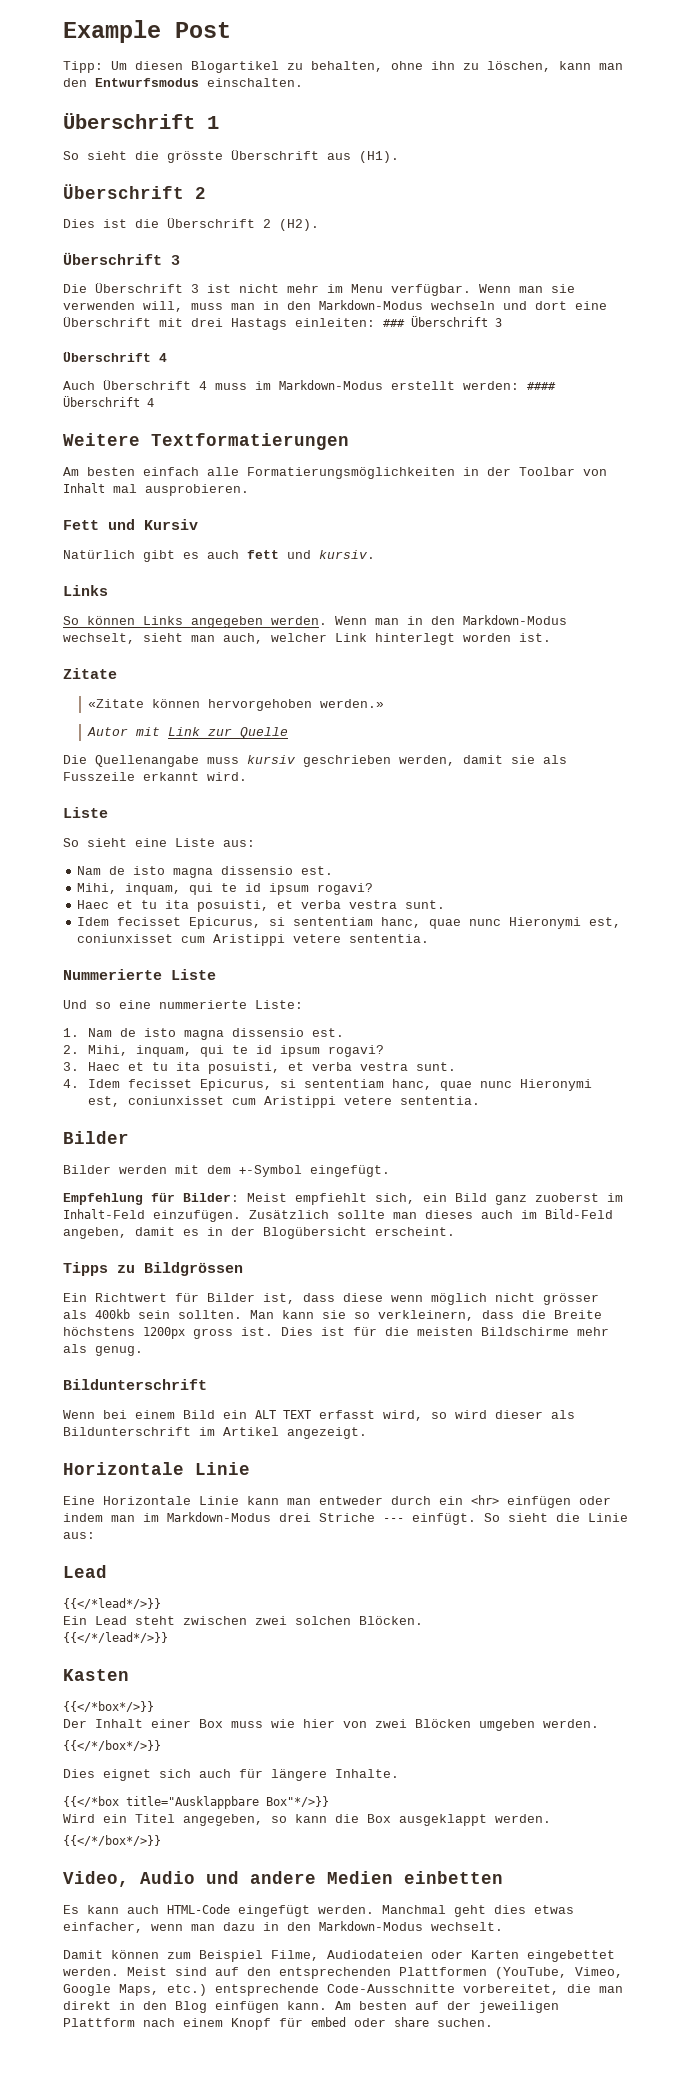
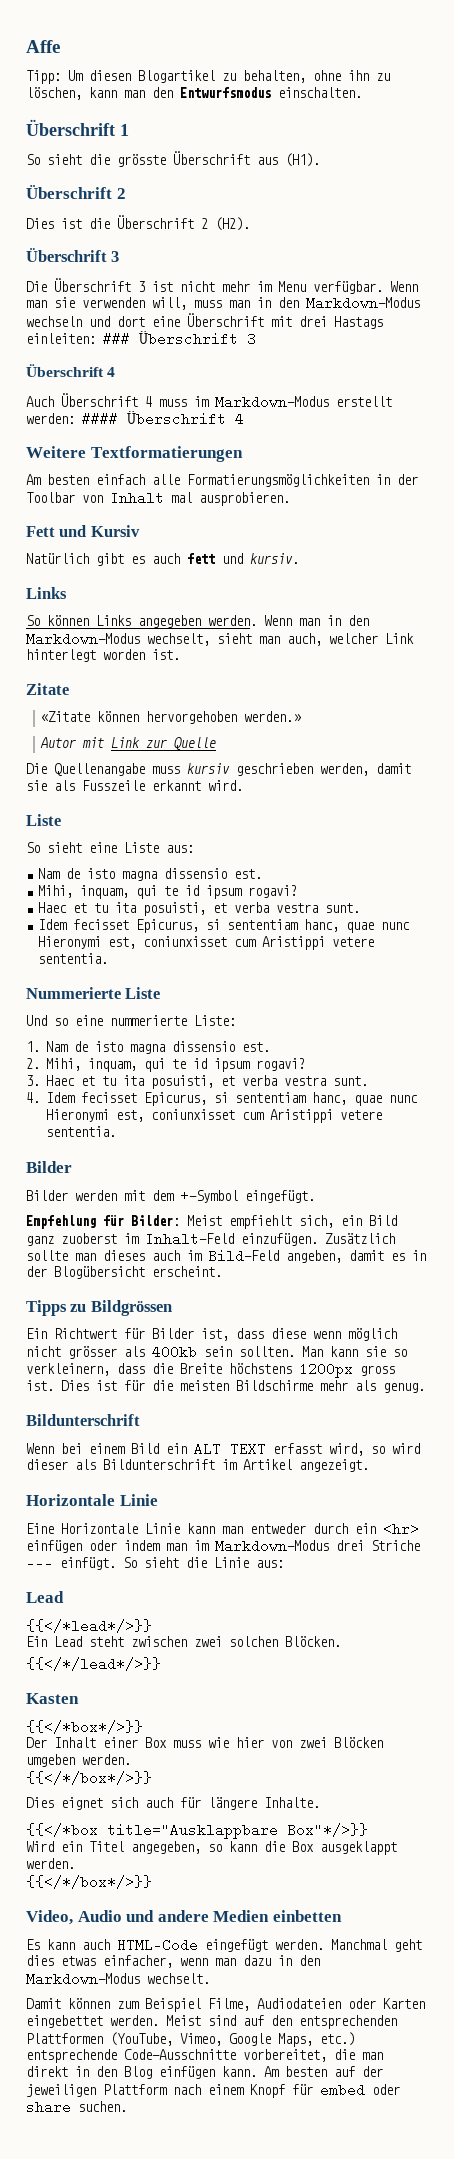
- Example Post
+ Affe

